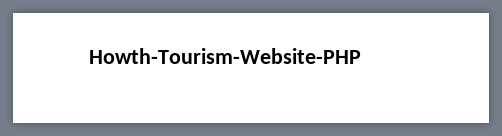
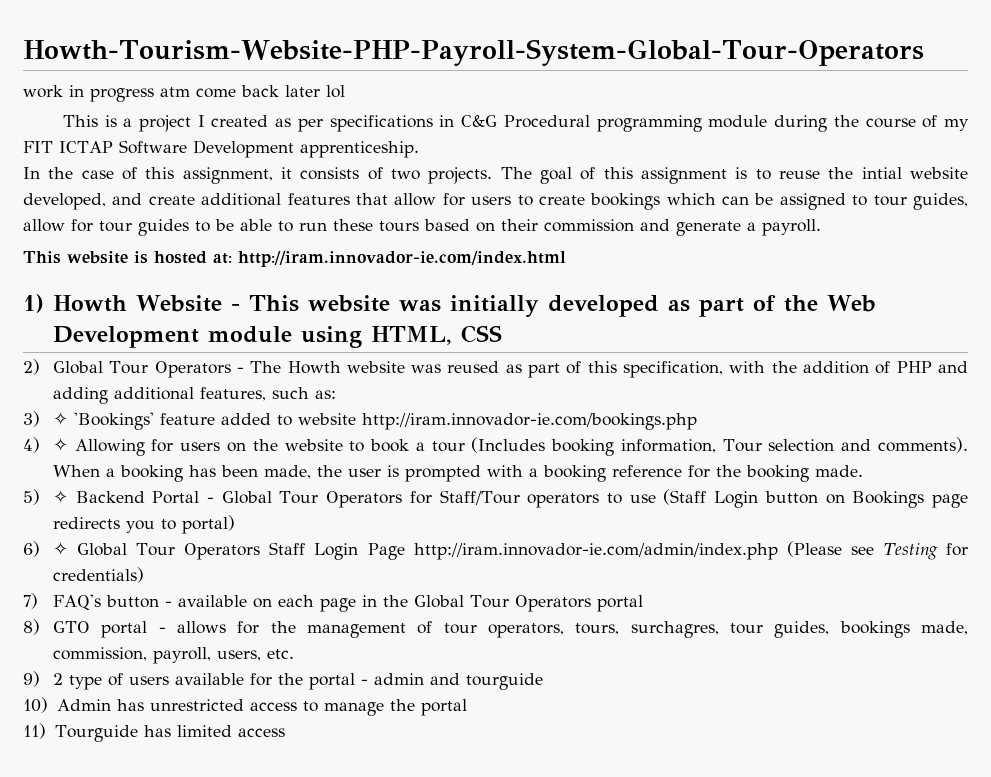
- Howth-Tourism-Website-PHP
+ Howth-Tourism-Website-PHP-Payroll-System-Global-Tour-Operators
+ work in progress atm come back later lol
+ This is a project I created as per specifications in C&G Procedural programming module during the course of my FIT ICTAP Software Development apprenticeship.
+ In the case of this assignment, it consists of two projects. The goal of this assignment is to reuse the intial website developed, and create additional features that allow for users to create bookings which can be assigned to tour guides, allow for tour guides to be able to run these tours based on their commission and generate a payroll.
+ This website is hosted at: http://iram.innovador-ie.com/index.html
+ 1) Howth Website - This website was initially developed as part of the Web Development module using HTML, CSS
+ 2) Global Tour Operators - The Howth website was reused as part of this specification, with the addition of PHP and adding additional features, such as:
+ 3) ✧ 'Bookings' feature added to website http://iram.innovador-ie.com/bookings.php
+ 4) ✧ Allowing for users on the website to book a tour (Includes booking information, Tour selection and comments). When a booking has been made, the user is prompted with a booking reference for the booking made.
+ 5) ✧ Backend Portal - Global Tour Operators for Staff/Tour operators to use (Staff Login button on Bookings page redirects you to portal)
+ 6) ✧ Global Tour Operators Staff Login Page http://iram.innovador-ie.com/admin/index.php (Please see Testing for credentials)
+ 7) FAQ's button - available on each page in the Global Tour Operators portal
+ 8) GTO portal - allows for the management of tour operators, tours, surchagres, tour guides, bookings made, commission, payroll, users, etc.
+ 9) 2 type of users available for the portal - admin and tourguide
+ 10) Admin has unrestricted access to manage the portal
+ 11) Tourguide has limited access

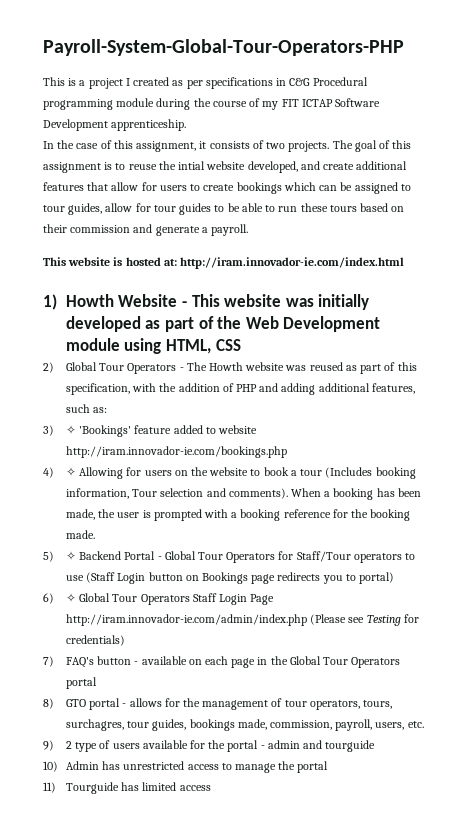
- Howth-Tourism-Website-PHP-Payroll-System-Global-Tour-Operators
- work in progress atm come back later lol
+ Payroll-System-Global-Tour-Operators-PHP

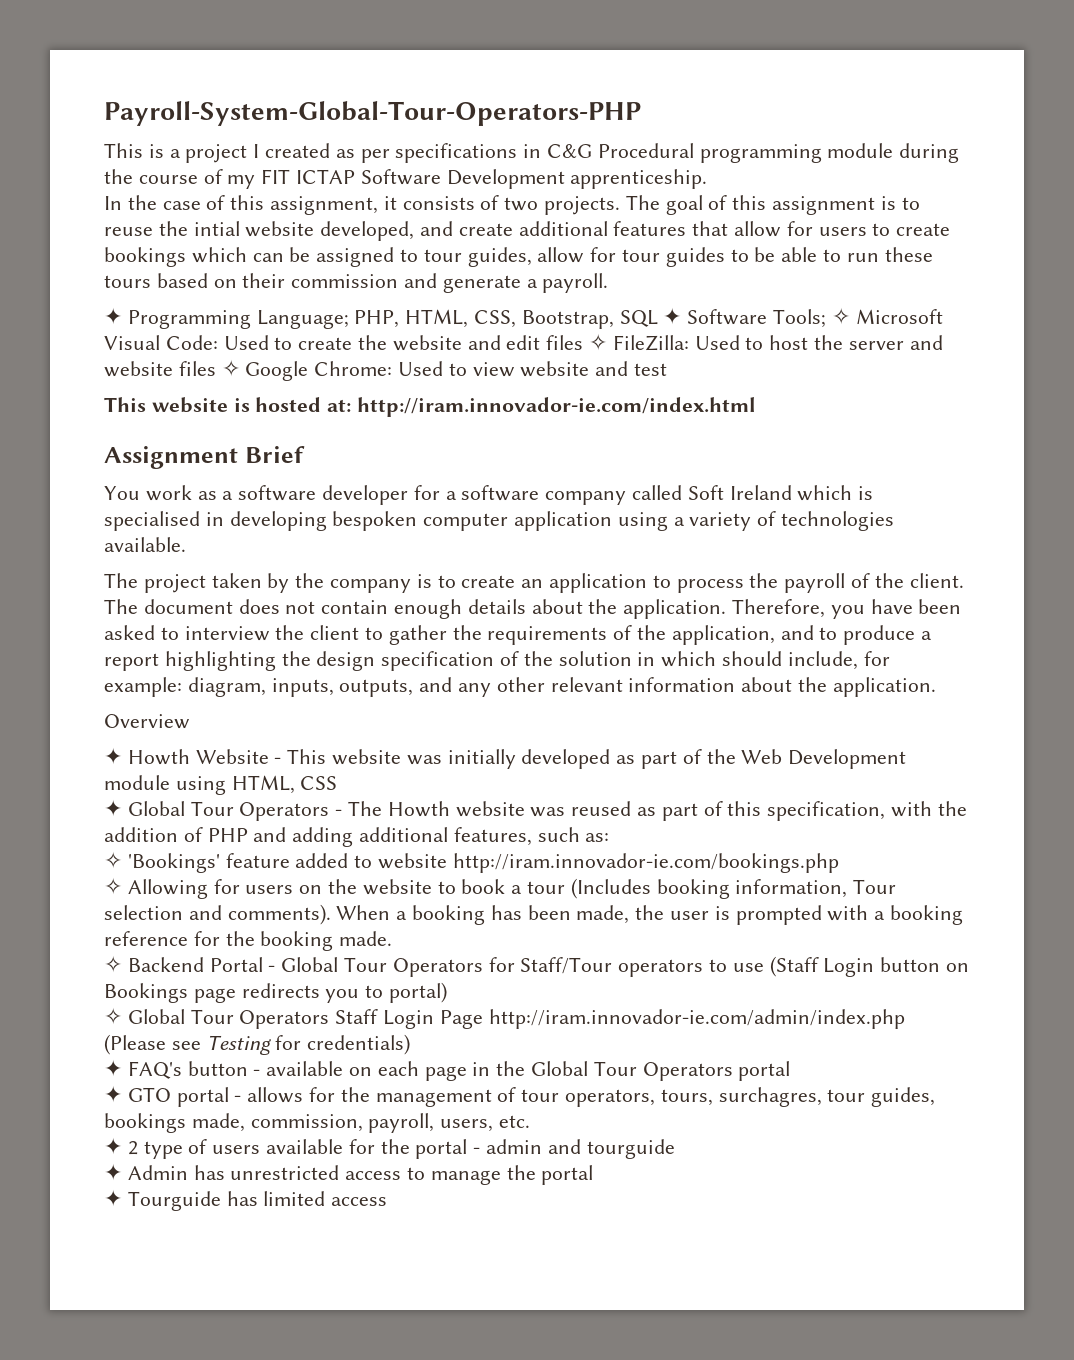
+ ✦ Programming Language; PHP, HTML, CSS, Bootstrap, SQL ✦ Software Tools; ✧ Microsoft Visual Code: Used to create the website and edit files ✧ FileZilla: Used to host the server and website files ✧ Google Chrome: Used to view website and test
- 1) Howth Website - This website was initially developed as part of the Web Development module using HTML, CSS
+ Assignment Brief
+ You work as a software developer for a software company called Soft Ireland which is specialised in developing bespoken computer application using a variety of technologies available.
+ The project taken by the company is to create an application to process the payroll of the client. The document does not contain enough details about the application. Therefore, you have been asked to interview the client to gather the requirements of the application, and to produce a report highlighting the design specification of the solution in which should include, for example: diagram, inputs, outputs, and any other relevant information about the application.
+ Overview
+ ✦ Howth Website - This website was initially developed as part of the Web Development module using HTML, CSS
- 2) Global Tour Operators - The Howth website was reused as part of this specification, with the addition of PHP and adding additional features, such as:
+ ✦ Global Tour Operators - The Howth website was reused as part of this specification, with the addition of PHP and adding additional features, such as:
- 3) ✧ 'Bookings' feature added to website http://iram.innovador-ie.com/bookings.php
+ ✧ 'Bookings' feature added to website http://iram.innovador-ie.com/bookings.php
- 4) ✧ Allowing for users on the website to book a tour (Includes booking information, Tour selection and comments).
+ ✧ Allowing for users on the website to book a tour (Includes booking information, Tour selection and comments).
- 5) ✧ Backend Portal - Global Tour Operators for Staff/Tour operators to use (Staff Login button on Bookings page redirects you to portal)
+ ✧ Backend Portal - Global Tour Operators for Staff/Tour operators to use (Staff Login button on Bookings page redirects you to portal)
- 6) ✧ Global Tour Operators Staff Login Page http://iram.innovador-ie.com/admin/index.php (Please see Testing for credentials)
+ ✧ Global Tour Operators Staff Login Page http://iram.innovador-ie.com/admin/index.php (Please see Testing for credentials)
- 7) FAQ's button - available on each page in the Global Tour Operators portal
+ ✦ FAQ's button - available on each page in the Global Tour Operators portal
- 8) GTO portal - allows for the management of tour operators, tours, surchagres, tour guides, bookings made, commission, payroll, users, etc.
+ ✦ GTO portal - allows for the management of tour operators, tours, surchagres, tour guides, bookings made, commission, payroll, users, etc.
- 9) 2 type of users available for the portal - admin and tourguide
+ ✦ 2 type of users available for the portal - admin and tourguide
- 10) Admin has unrestricted access to manage the portal
+ ✦ Admin has unrestricted access to manage the portal
- 11) Tourguide has limited access
+ ✦ Tourguide has limited access

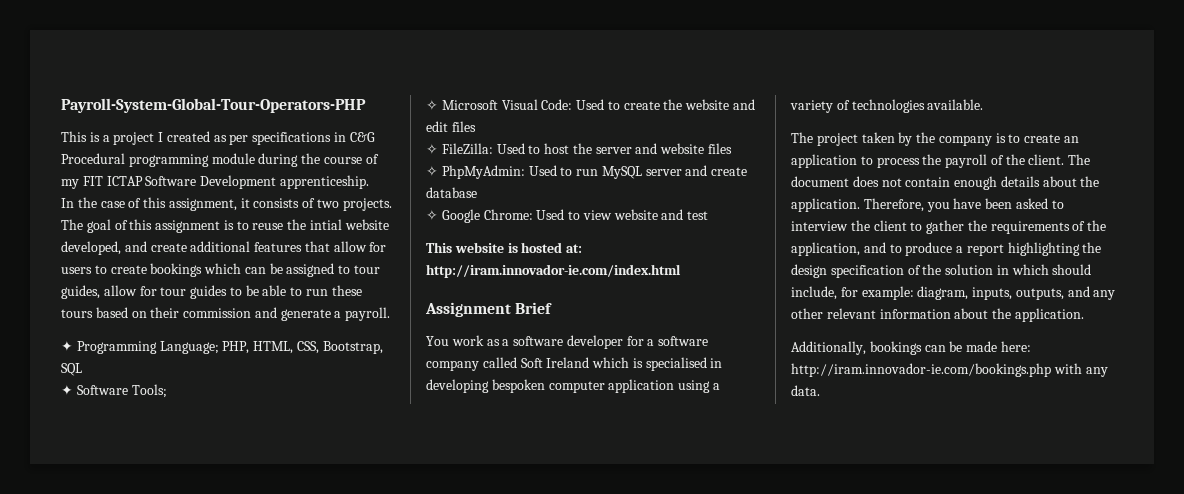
- ✦ Programming Language; PHP, HTML, CSS, Bootstrap, SQL ✦ Software Tools; ✧ Microsoft Visual Code: Used to create the website and edit files ✧ FileZilla: Used to host the server and website files ✧ Google Chrome: Used to view website and test
+ ✦ Programming Language; PHP, HTML, CSS, Bootstrap, SQL
+ ✦ Software Tools;
+ ✧ Microsoft Visual Code: Used to create the website and edit files
+ ✧ FileZilla: Used to host the server and website files
+ ✧ PhpMyAdmin: Used to run MySQL server and create database
+ ✧ Google Chrome: Used to view website and test
- Overview
- ✦ Howth Website - This website was initially developed as part of the Web Development module using HTML, CSS
- ✦ Global Tour Operators - The Howth website was reused as part of this specification, with the addition of PHP and adding additional features, such as:
- ✧ 'Bookings' feature added to website http://iram.innovador-ie.com/bookings.php
- ✧ Allowing for users on the website to book a tour (Includes booking information, Tour selection and comments). When a booking has been made, the user is prompted with a booking reference for the booking made.
- ✧ Backend Portal - Global Tour Operators for Staff/Tour operators to use (Staff Login button on Bookings page redirects you to portal)
- ✧ Global Tour Operators Staff Login Page http://iram.innovador-ie.com/admin/index.php (Please see Testing for credentials)
- ✦ FAQ's button - available on each page in the Global Tour Operators portal
- ✦ GTO portal - allows for the management of tour operators, tours, surchagres, tour guides, bookings made, commission, payroll, users, etc.
- ✦ 2 type of users available for the portal - admin and tourguide
- ✦ Admin has unrestricted access to manage the portal
- ✦ Tourguide has limited access
+ Additionally, bookings can be made here: http://iram.innovador-ie.com/bookings.php with any data.

